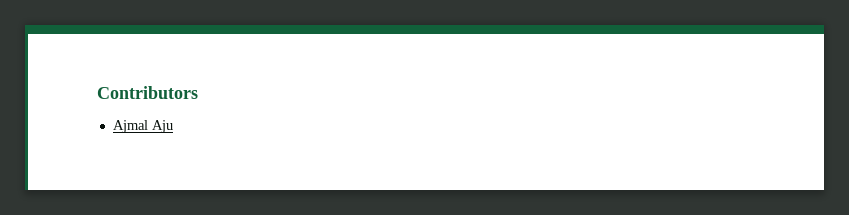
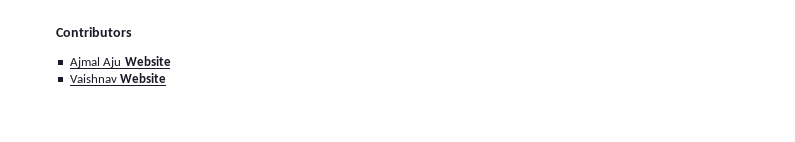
- Ajmal Aju
+ Ajmal Aju Website
+ Vaishnav Website

